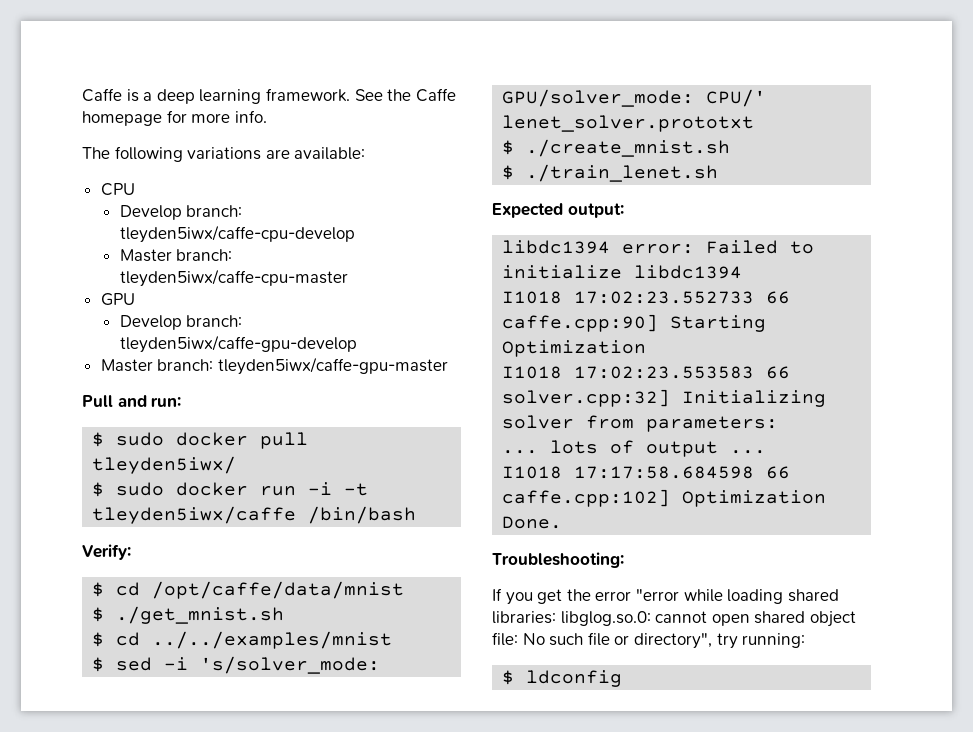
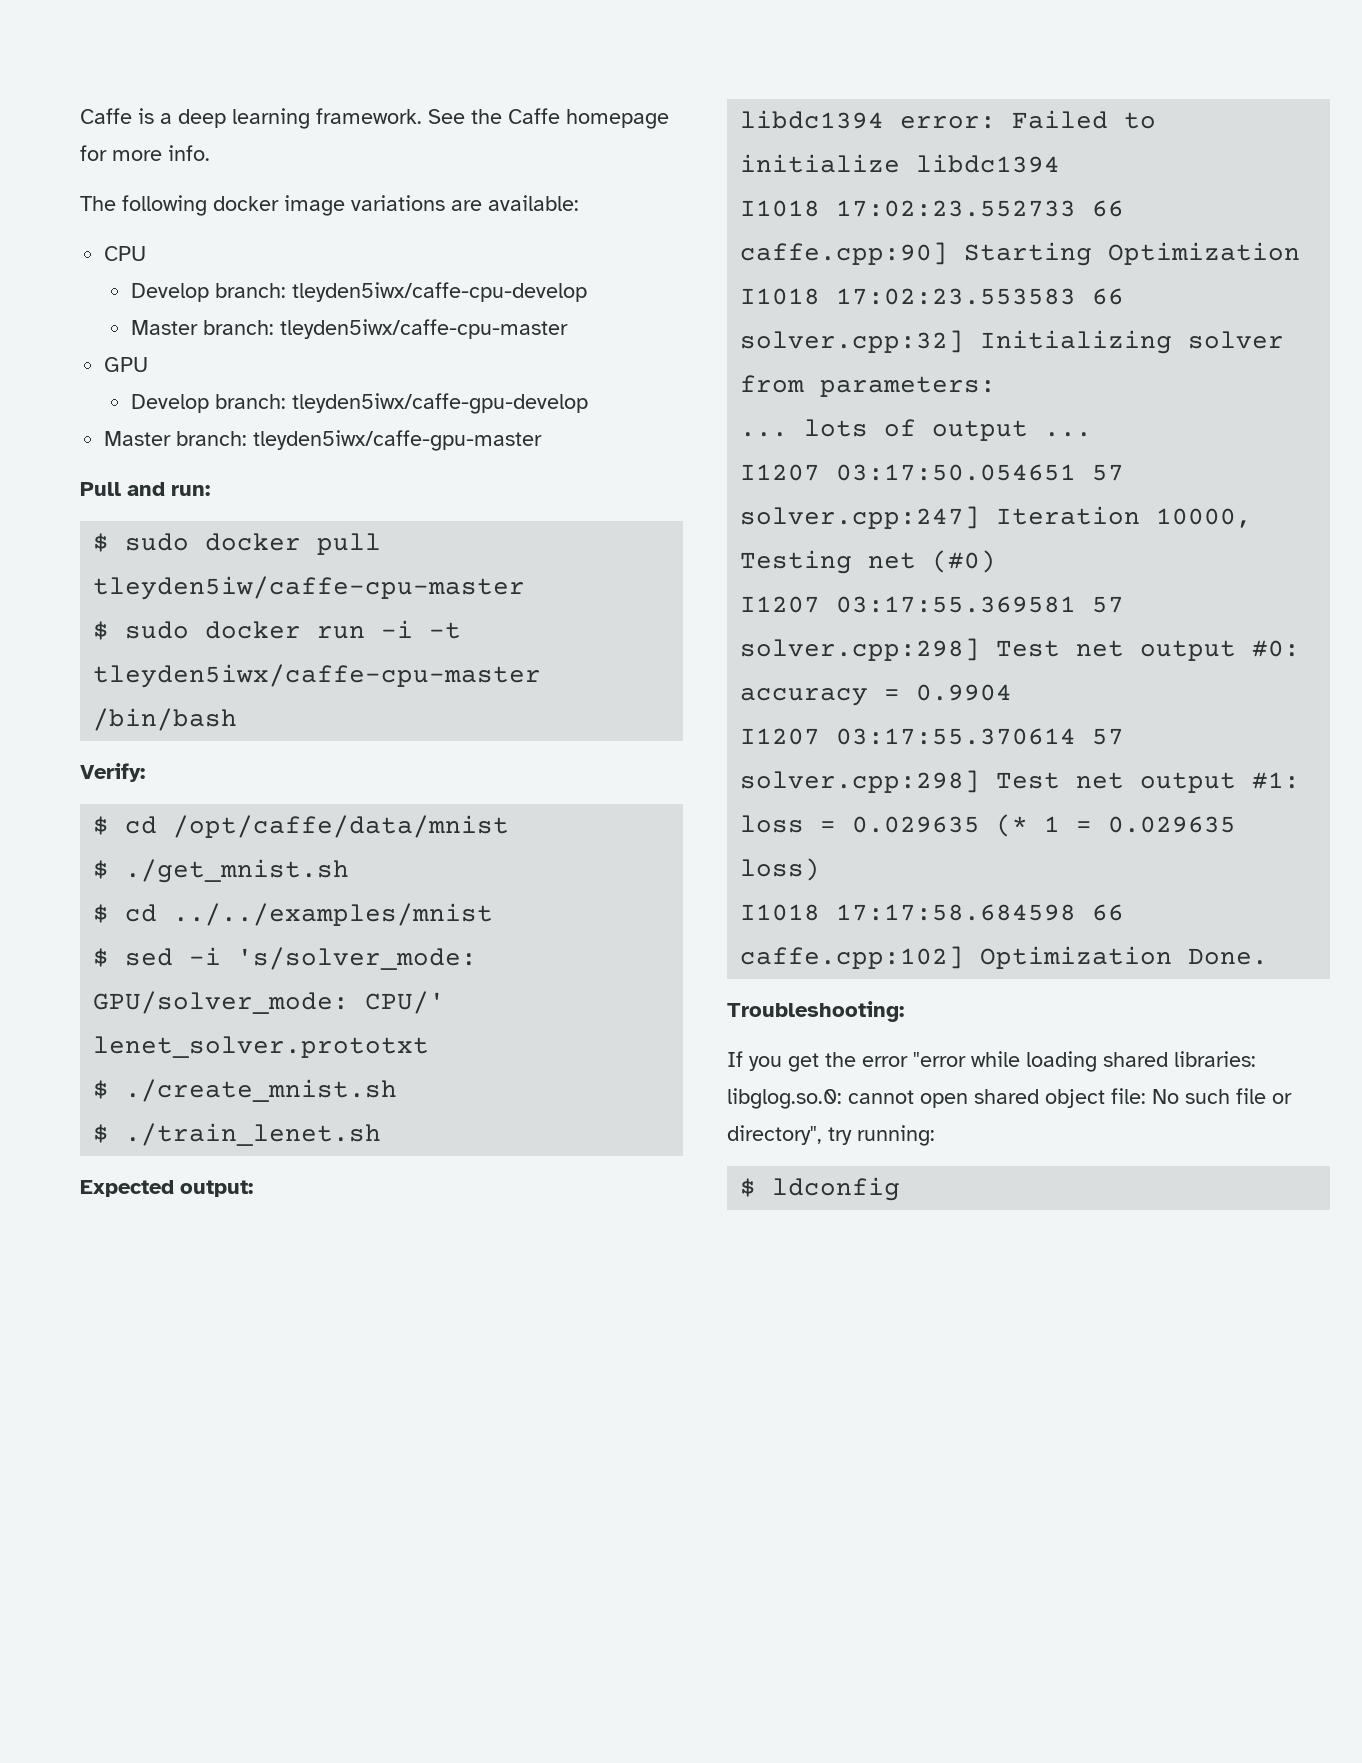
- The following variations are available:
+ The following docker image variations are available:
- $ sudo docker pull tleyden5iwx/
+ $ sudo docker pull tleyden5iw/caffe-cpu-master
- $ sudo docker run -i -t tleyden5iwx/caffe /bin/bash
+ $ sudo docker run -i -t tleyden5iwx/caffe-cpu-master /bin/bash
+ I1207 03:17:50.054651 57 solver.cpp:247] Iteration 10000, Testing net (#0)
+ I1207 03:17:55.369581 57 solver.cpp:298] Test net output #0: accuracy = 0.9904
+ I1207 03:17:55.370614 57 solver.cpp:298] Test net output #1: loss = 0.029635 (* 1 = 0.029635 loss)

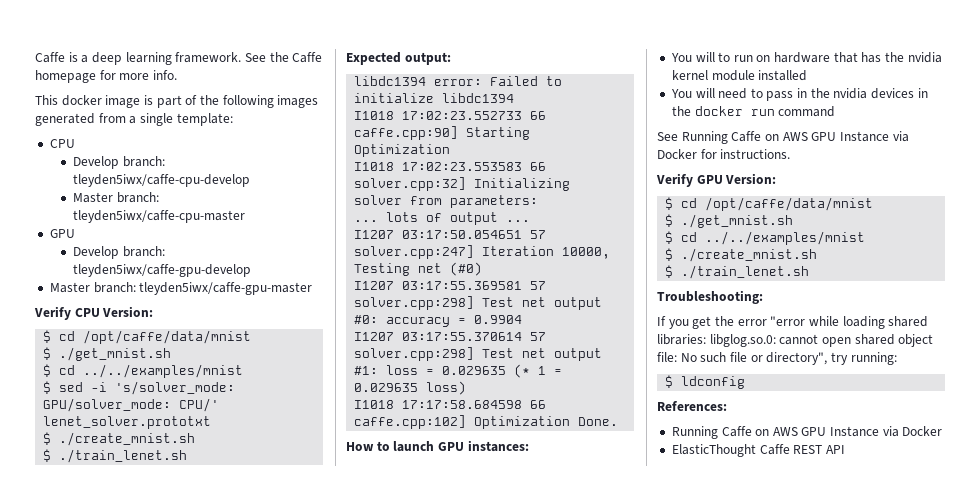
- The following docker image variations are available:
+ This docker image is part of the following images generated from a single template:
- Pull and run:
- $ sudo docker pull tleyden5iw/caffe-cpu-master
- $ sudo docker run -i -t tleyden5iwx/caffe-cpu-master /bin/bash
- Verify:
+ Verify CPU Version:
+ How to launch GPU instances:
+ You will to run on hardware that has the nvidia kernel module installed
+ You will need to pass in the nvidia devices in the docker run command
+ See Running Caffe on AWS GPU Instance via Docker for instructions.
+ Verify GPU Version:
+ $ cd /opt/caffe/data/mnist
+ $ ./get_mnist.sh
+ $ cd ../../examples/mnist
+ $ ./create_mnist.sh
+ $ ./train_lenet.sh
+ References:
+ Running Caffe on AWS GPU Instance via Docker
+ ElasticThought Caffe REST API

